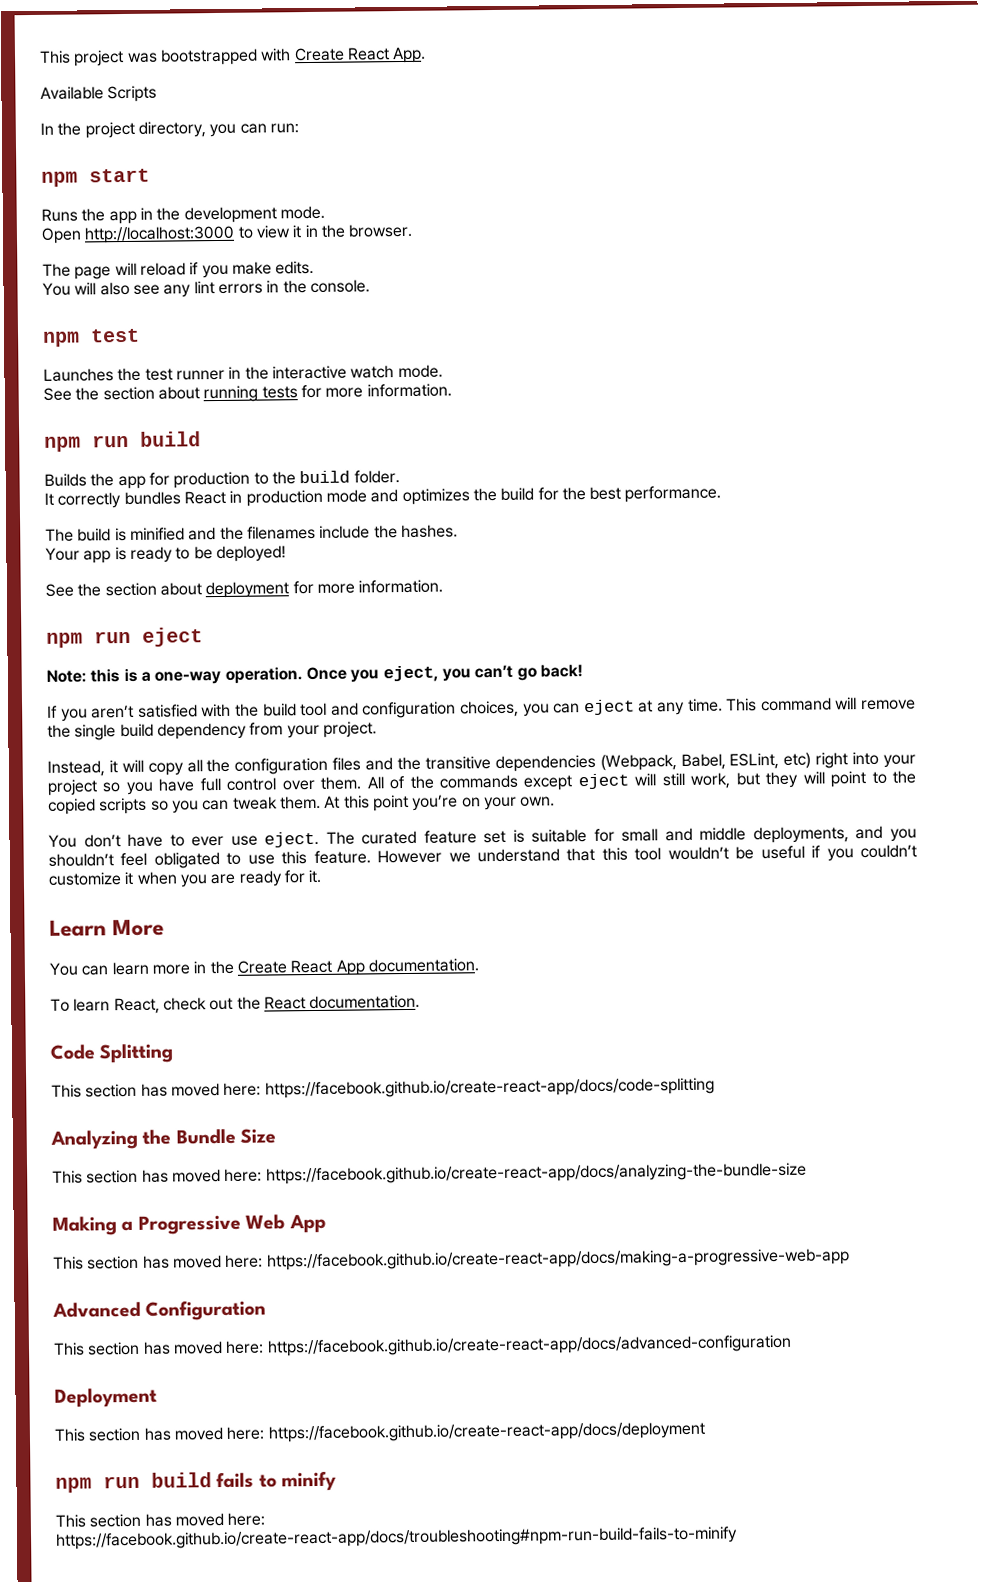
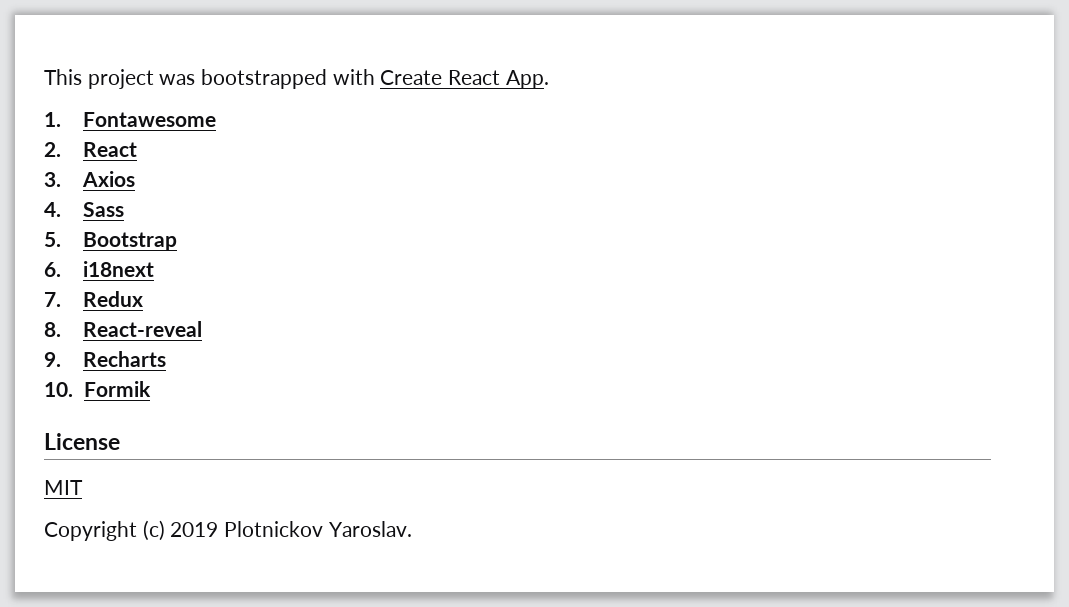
- Available Scripts
- In the project directory, you can run:
- npm start
- Runs the app in the development mode.
- Open http://localhost:3000 to view it in the browser.
- The page will reload if you make edits.
- You will also see any lint errors in the console.
- npm test
- Launches the test runner in the interactive watch mode.
- See the section about running tests for more information.
- npm run build
- Builds the app for production to the build folder.
- It correctly bundles React in production mode and optimizes the build for the best performance.
- The build is minified and the filenames include the hashes.
- Your app is ready to be deployed!
- See the section about deployment for more information.
- npm run eject
- Note: this is a one-way operation. Once you eject, you can’t go back!
- If you aren’t satisfied with the build tool and configuration choices, you can eject at any time. This command will remove the single build dependency from your project.
- Instead, it will copy all the configuration files and the transitive dependencies (Webpack, Babel, ESLint, etc) right into your project so you have full control over them. All of the commands except eject will still work, but they will point to the copied scripts so you can tweak them. At this point you’re on your own.
- You don’t have to ever use eject. The curated feature set is suitable for small and middle deployments, and you shouldn’t feel obligated to use this feature. However we understand that this tool wouldn’t be useful if you couldn’t customize it when you are ready for it.
- Learn More
- You can learn more in the Create React App documentation.
- To learn React, check out the React documentation.
- Code Splitting
- This section has moved here: https://facebook.github.io/create-react-app/docs/code-splitting
- Analyzing the Bundle Size
- This section has moved here: https://facebook.github.io/create-react-app/docs/analyzing-the-bundle-size
- Making a Progressive Web App
- This section has moved here: https://facebook.github.io/create-react-app/docs/making-a-progressive-web-app
- Advanced Configuration
- This section has moved here: https://facebook.github.io/create-react-app/docs/advanced-configuration
- Deployment
- This section has moved here: https://facebook.github.io/create-react-app/docs/deployment
- npm run build fails to minify
- This section has moved here: https://facebook.github.io/create-react-app/docs/troubleshooting#npm-run-build-fails-to-minify
+ 1. Fontawesome
+ 2. React
+ 3. Axios
+ 4. Sass
+ 5. Bootstrap
+ 6. i18next
+ 7. Redux
+ 8. React-reveal
+ 9. Recharts
+ 10. Formik
+ License
+ MIT
+ Copyright (c) 2019 Plotnickov Yaroslav.

